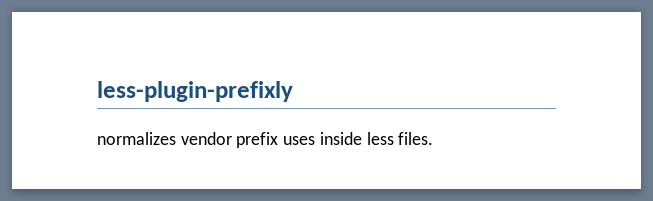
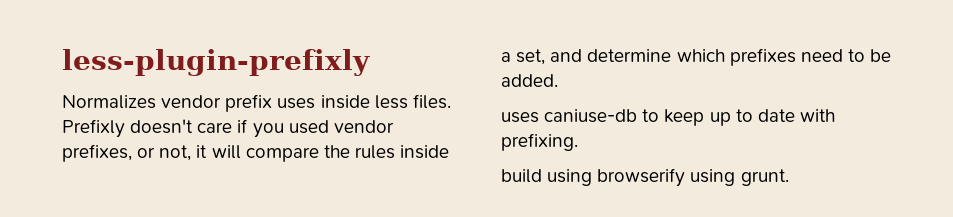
- normalizes vendor prefix uses inside less files.
+ Normalizes vendor prefix uses inside less files.
+ Prefixly doesn't care if you used vendor prefixes, or not, it will compare the rules inside a set, and determine which prefixes need to be added.
+ uses caniuse-db to keep up to date with prefixing.
+ build using browserify using grunt.

